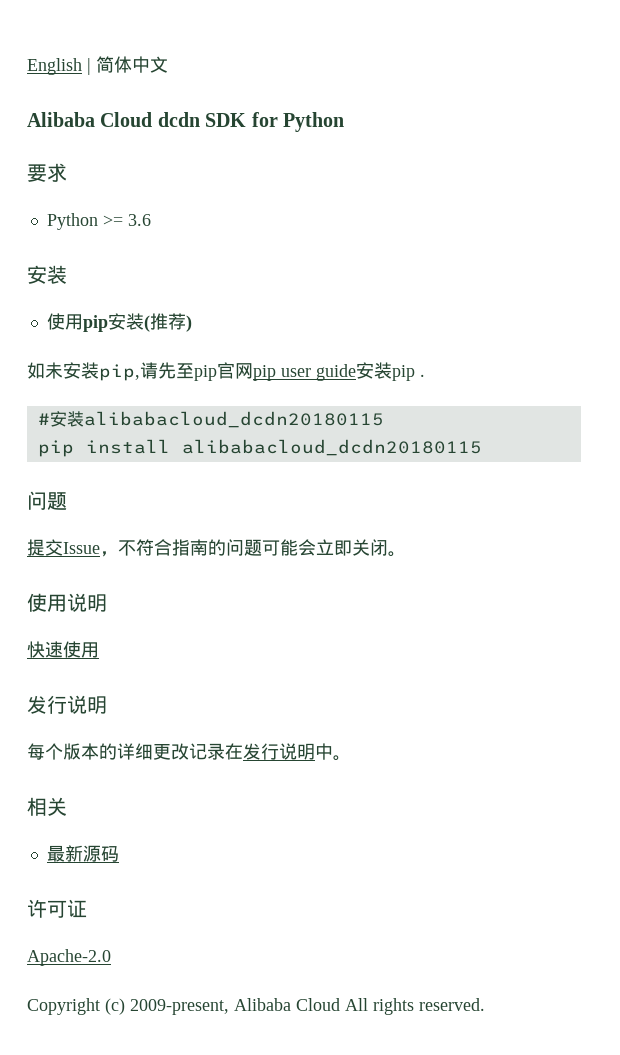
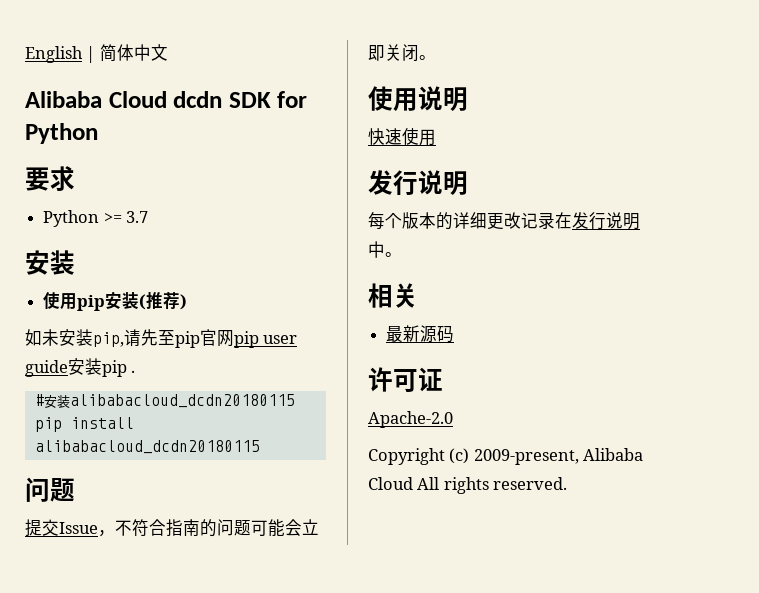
- Python >= 3.6
+ Python >= 3.7

